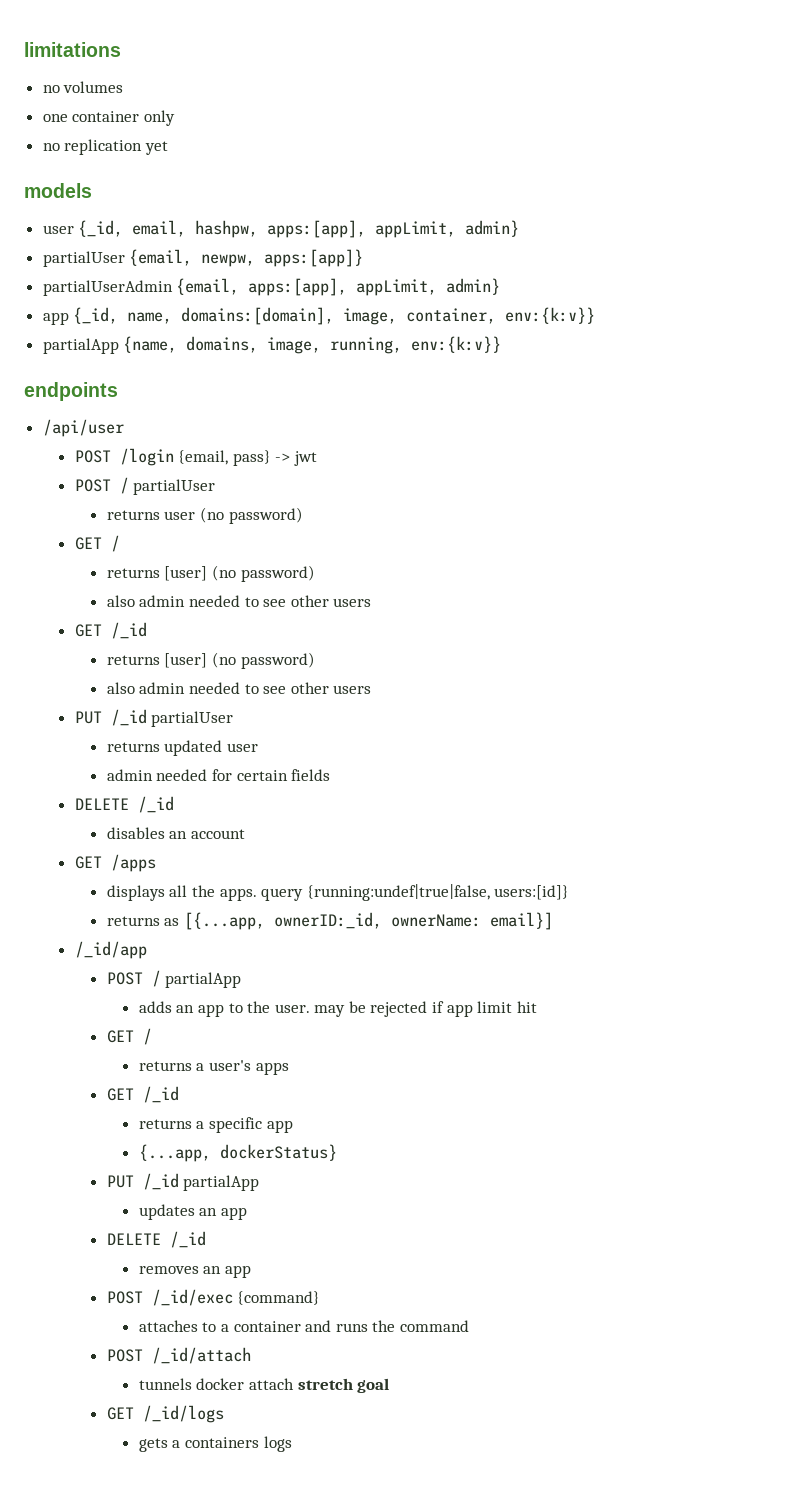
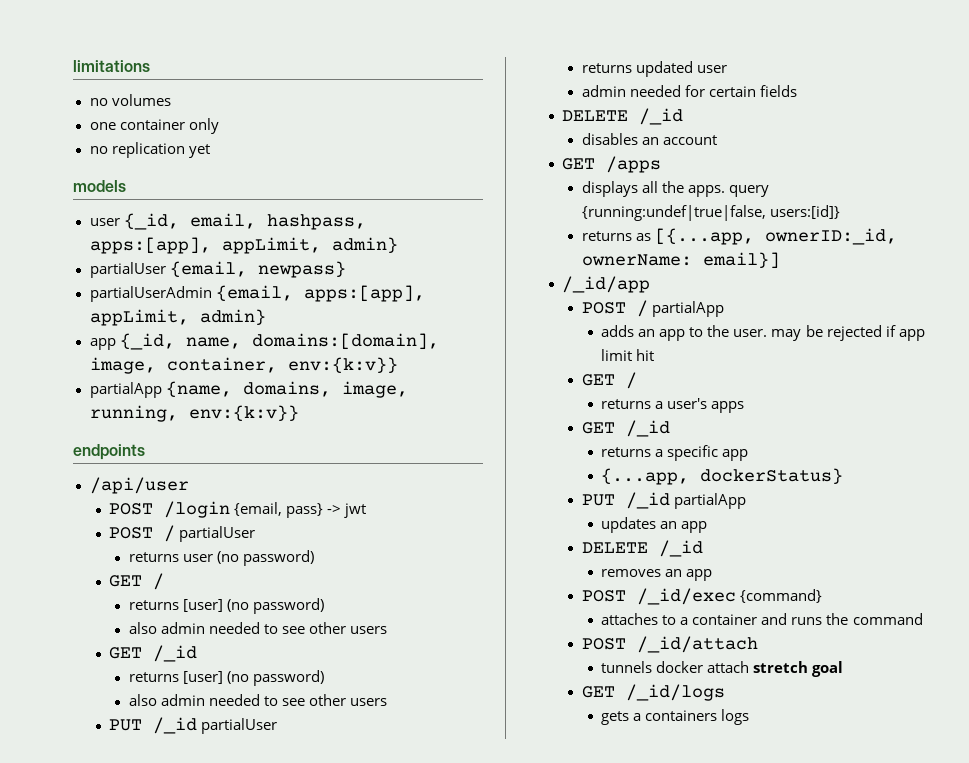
- user {_id, email, hashpw, apps:[app], appLimit, admin}
+ user {_id, email, hashpass, apps:[app], appLimit, admin}
- partialUser {email, newpw, apps:[app]}
+ partialUser {email, newpass}

